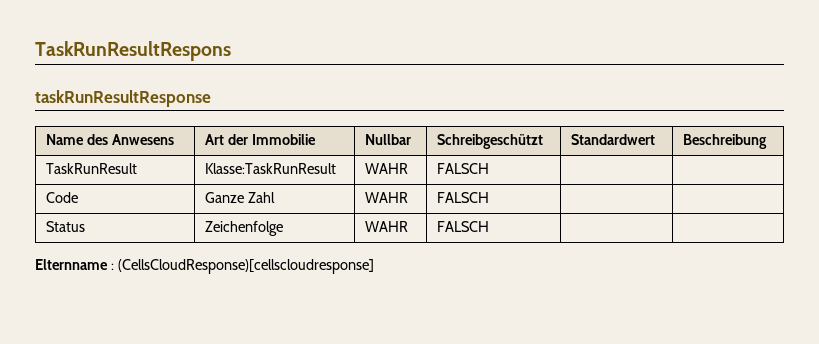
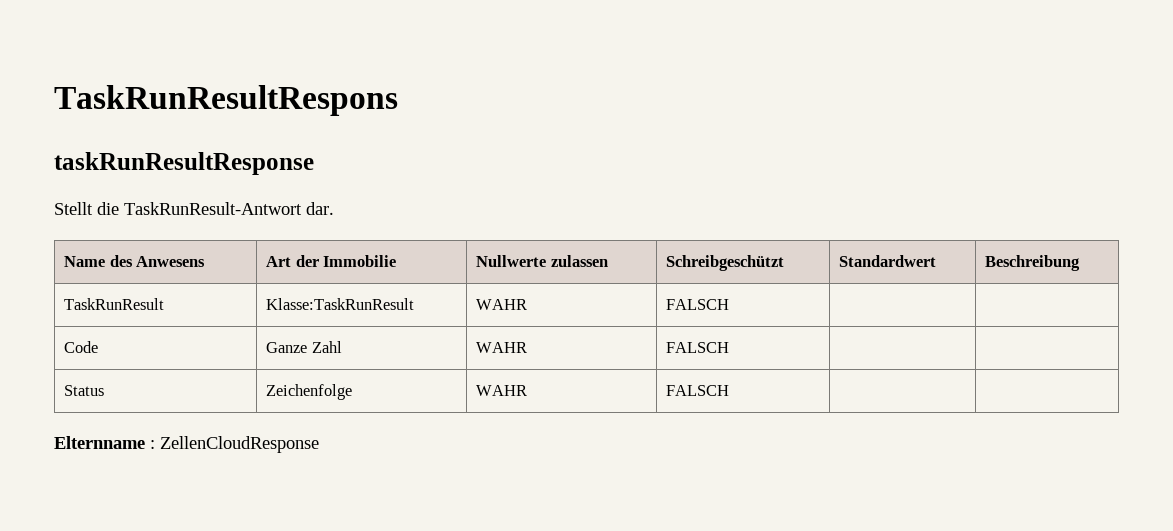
+ Stellt die TaskRunResult-Antwort dar.
- Name des Anwesens | Art der Immobilie | Nullbar | Schreibgeschützt | Standardwert | Beschreibung
+ Name des Anwesens | Art der Immobilie | Nullwerte zulassen | Schreibgeschützt | Standardwert | Beschreibung
- Elternname : (CellsCloudResponse)[cellscloudresponse]
+ Elternname : ZellenCloudResponse

